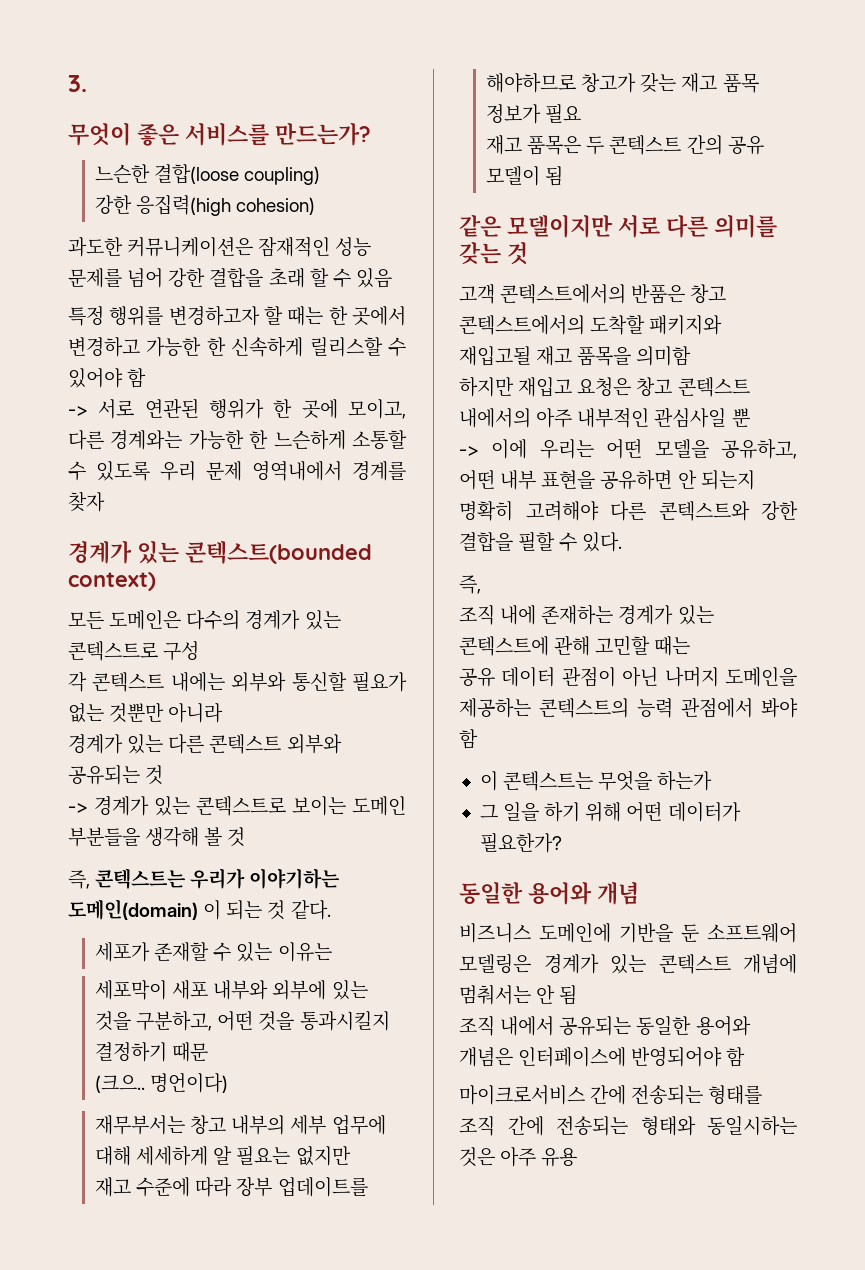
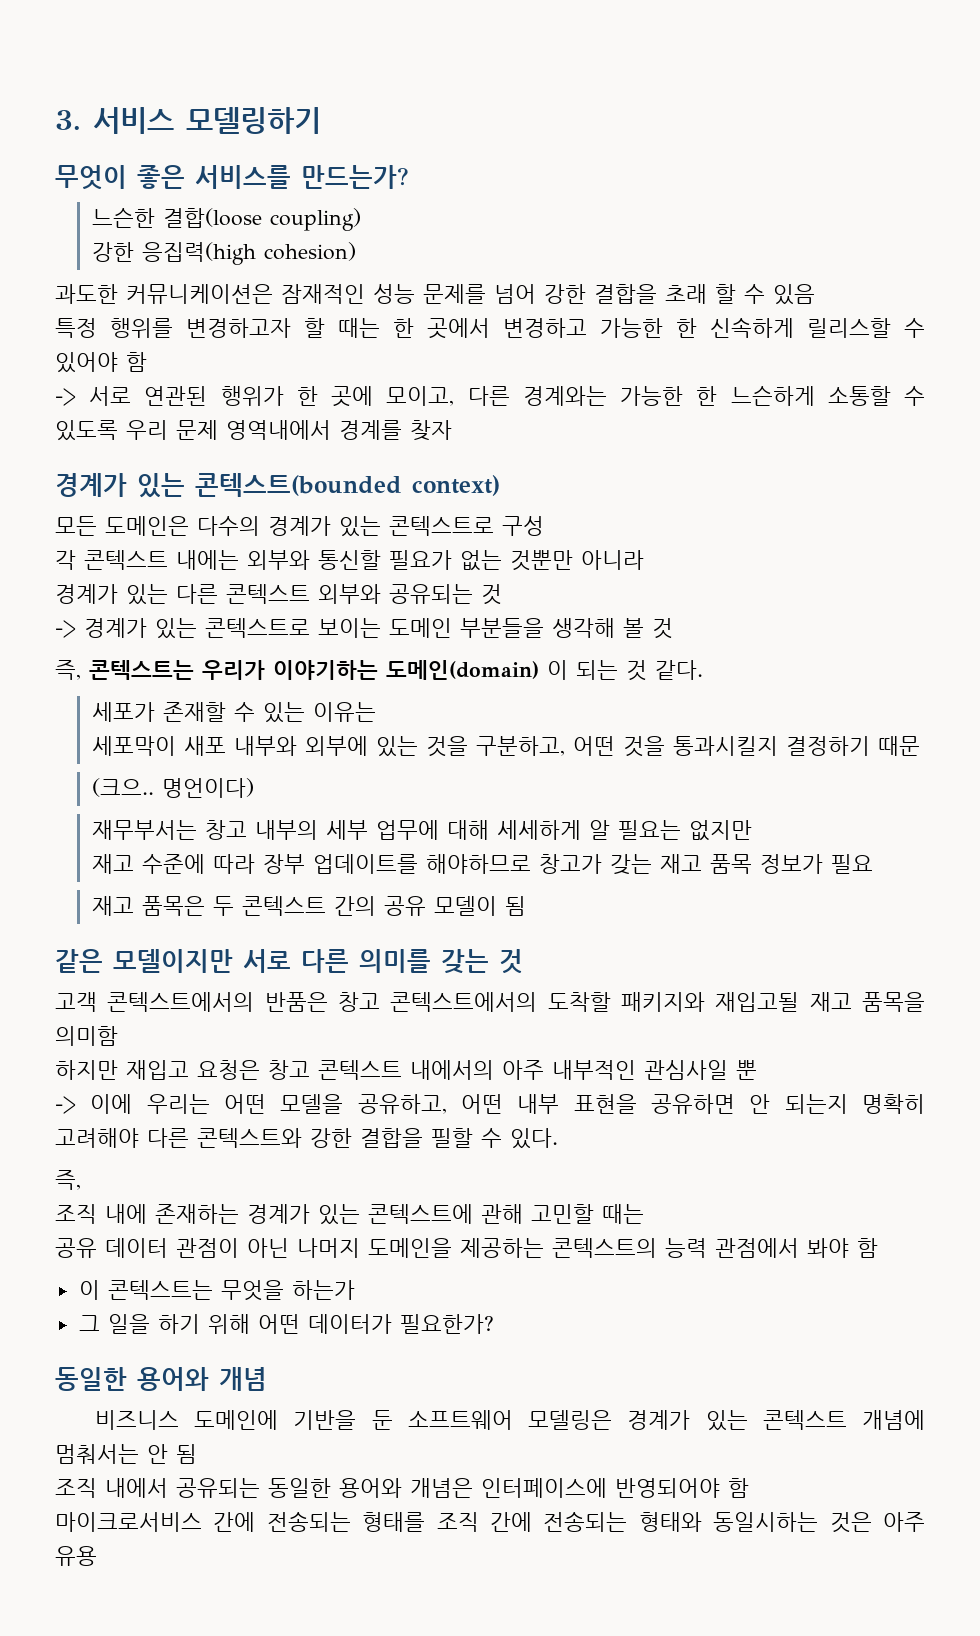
- 3.
+ 3. 서비스 모델링하기

